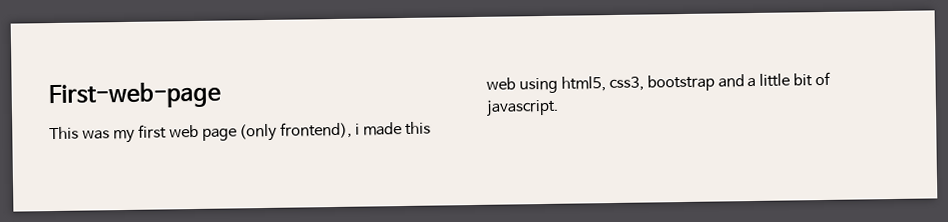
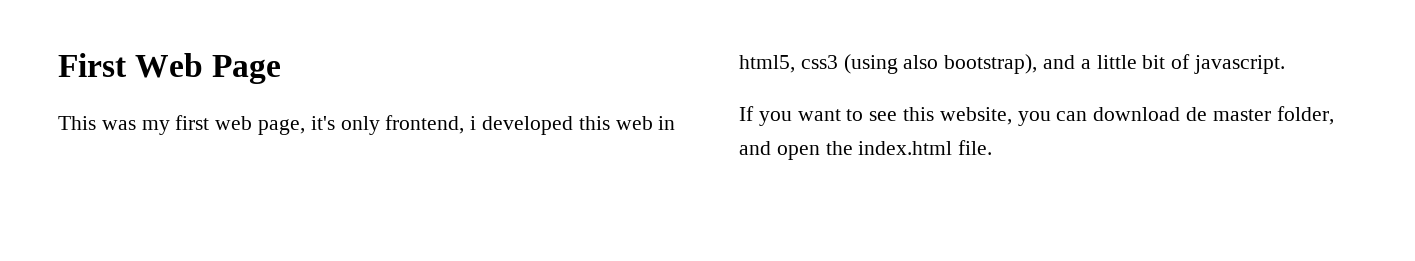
- First-web-page
+ First Web Page
- This was my first web page (only frontend), i made this web using html5, css3, bootstrap and a little bit of javascript.
+ This was my first web page, it's only frontend, i developed this web in html5, css3 (using also bootstrap), and a little bit of javascript.
+ If you want to see this website, you can download de master folder, and open the index.html file.

